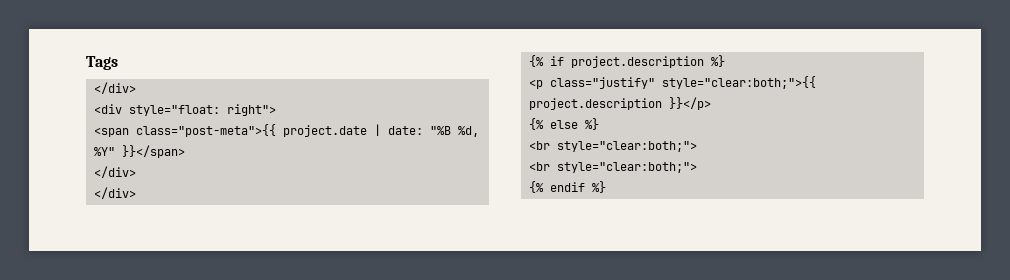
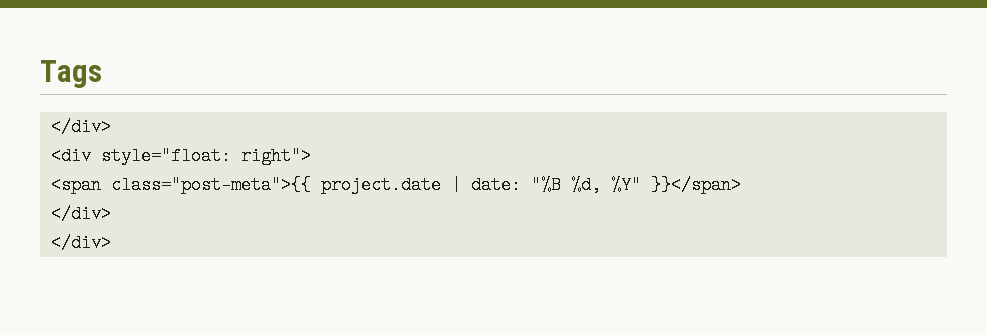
- {% if project.description %}
- <p class="justify" style="clear:both;">{{ project.description }}</p>
- {% else %}
- <br style="clear:both;">
- <br style="clear:both;">
- {% endif %}

